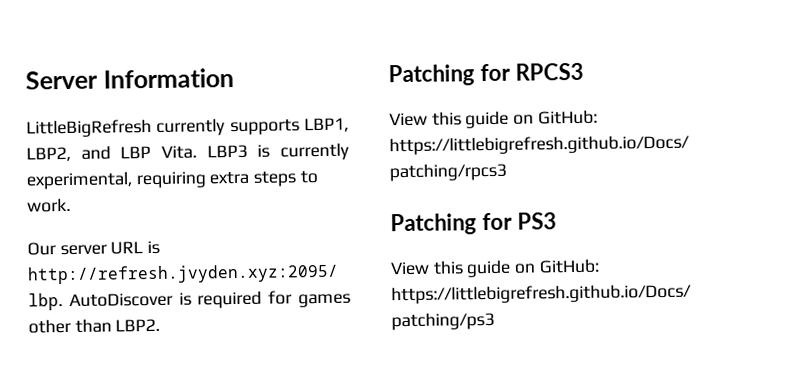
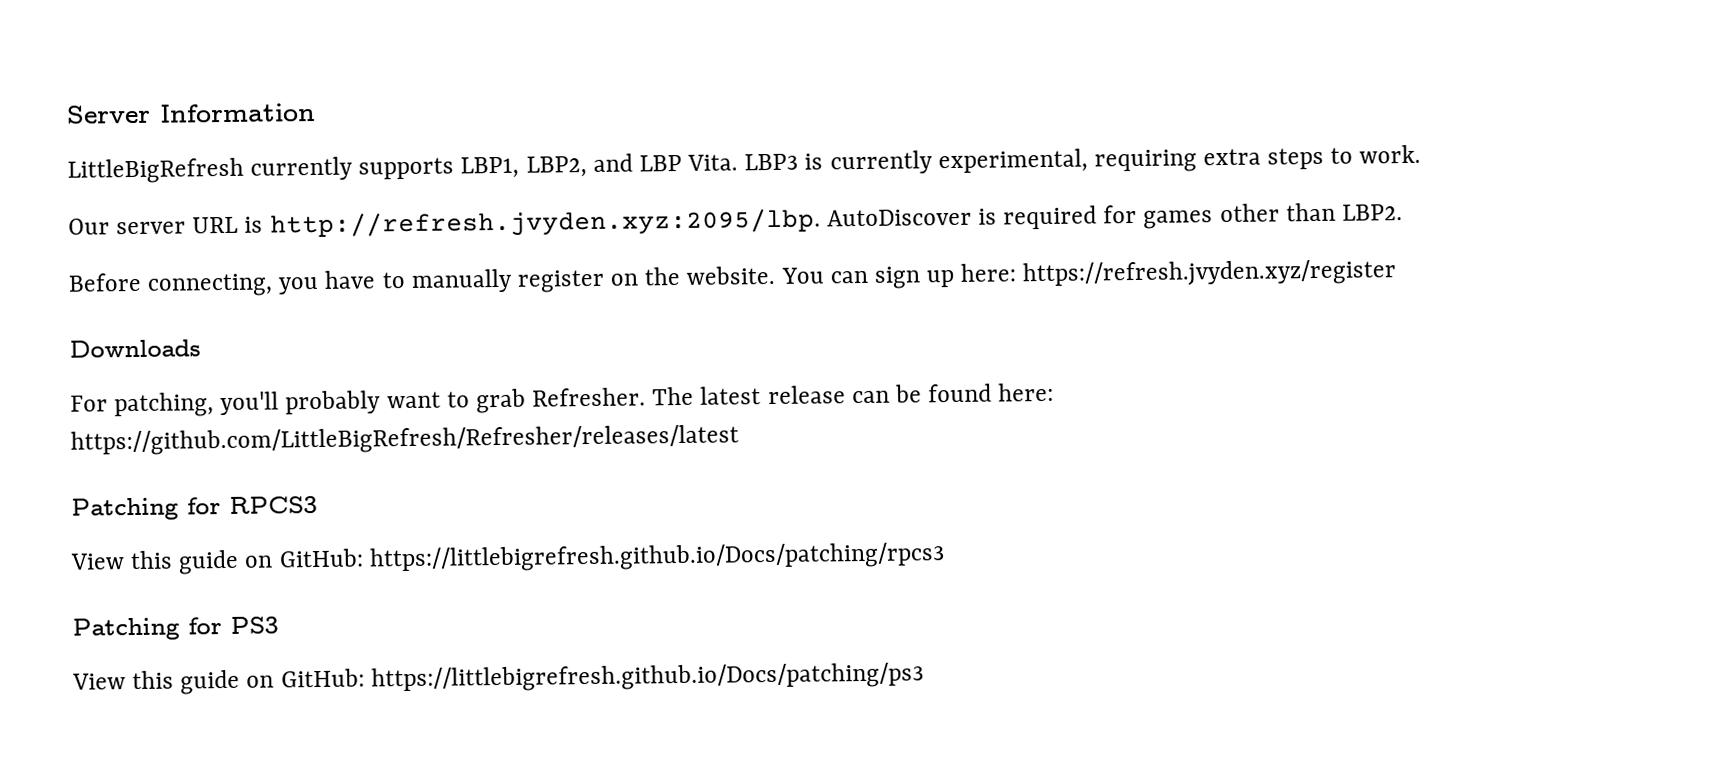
+ Before connecting, you have to manually register on the website. You can sign up here: https://refresh.jvyden.xyz/register
+ Downloads
+ For patching, you'll probably want to grab Refresher. The latest release can be found here: https://github.com/LittleBigRefresh/Refresher/releases/latest

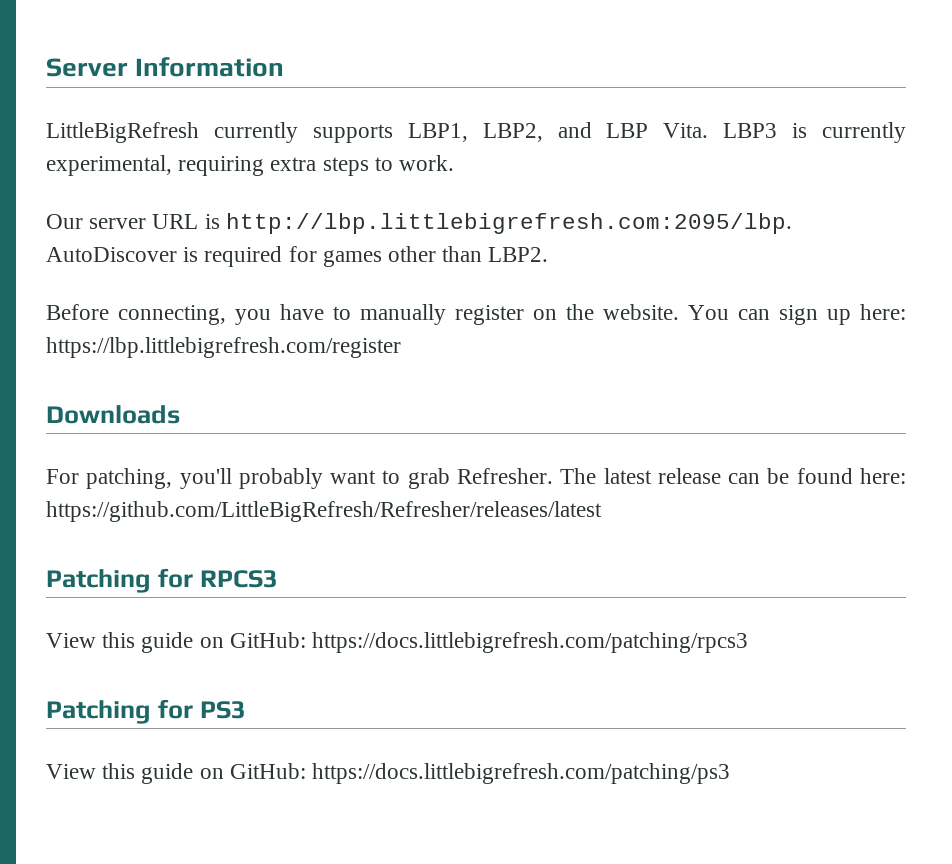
- Our server URL is http://refresh.jvyden.xyz:2095/lbp. AutoDiscover is required for games other than LBP2.
+ Our server URL is http://lbp.littlebigrefresh.com:2095/lbp. AutoDiscover is required for games other than LBP2.
- You can sign up here: https://refresh.jvyden.xyz/register
+ You can sign up here: https://lbp.littlebigrefresh.com/register
- View this guide on GitHub: https://littlebigrefresh.github.io/Docs/patching/rpcs3
+ View this guide on GitHub: https://docs.littlebigrefresh.com/patching/rpcs3
- View this guide on GitHub: https://littlebigrefresh.github.io/Docs/patching/ps3
+ View this guide on GitHub: https://docs.littlebigrefresh.com/patching/ps3

